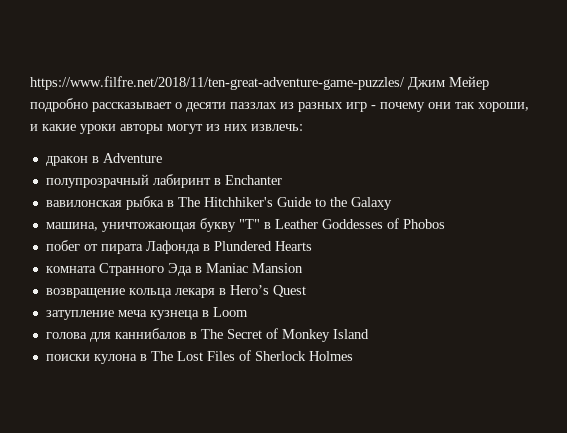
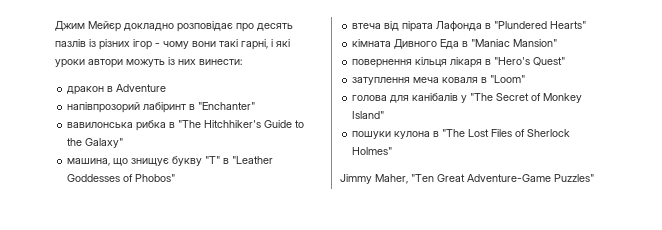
- https://www.filfre.net/2018/11/ten-great-adventure-game-puzzles/ Джим Мейер подробно рассказывает о десяти паззлах из разных игр - почему они так хороши, и какие уроки авторы могут из них извлечь:
+ Джим Мейєр докладно розповідає про десять пазлів із різних ігор - чому вони такі гарні, і які уроки автори можуть із них винести:
  дракон в Adventure
- полупрозрачный лабиринт в Enchanter
- вавилонская рыбка в The Hitchhiker's Guide to the Galaxy
+ напівпрозорий лабіринт в "Enchanter"
+ вавилонська рибка в "The Hitchhiker's Guide to the Galaxy"
- машина, уничтожающая букву "Т" в Leather Goddesses of Phobos
- побег от пирата Лафонда в Plundered Hearts
- комната Странного Эда в Maniac Mansion
- возвращение кольца лекаря в Hero’s Quest
- затупление меча кузнеца в Loom
+ машина, що знищує букву "Т" в "Leather Goddesses of Phobos"
+ втеча від пірата Лафонда в "Plundered Hearts"
+ кімната Дивного Еда в "Maniac Mansion"
+ повернення кільця лікаря в "Hero's Quest"
+ затуплення меча коваля в "Loom"
- голова для каннибалов в The Secret of Monkey Island
- поиски кулона в The Lost Files of Sherlock Holmes
+ голова для канібалів у "The Secret of Monkey Island"
+ пошуки кулона в "The Lost Files of Sherlock Holmes"
+ Jimmy Maher, "Ten Great Adventure-Game Puzzles"

